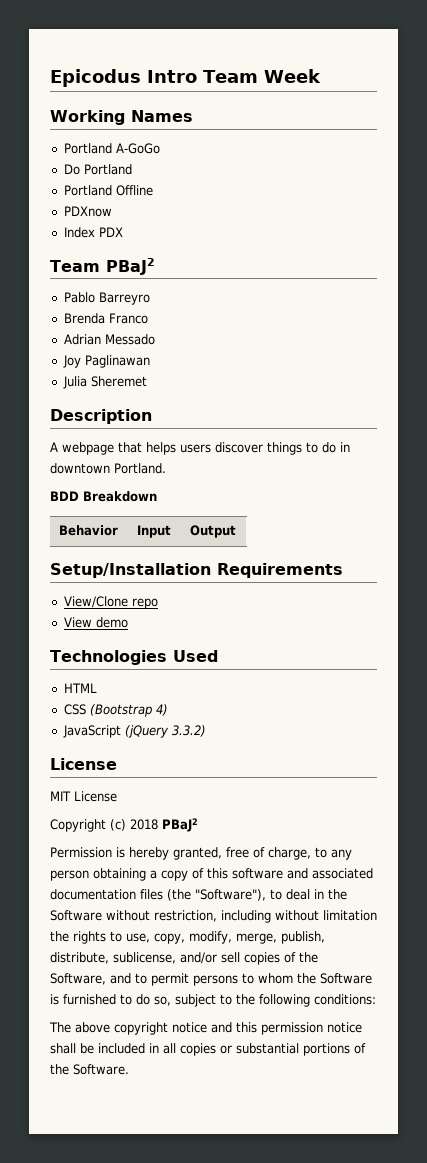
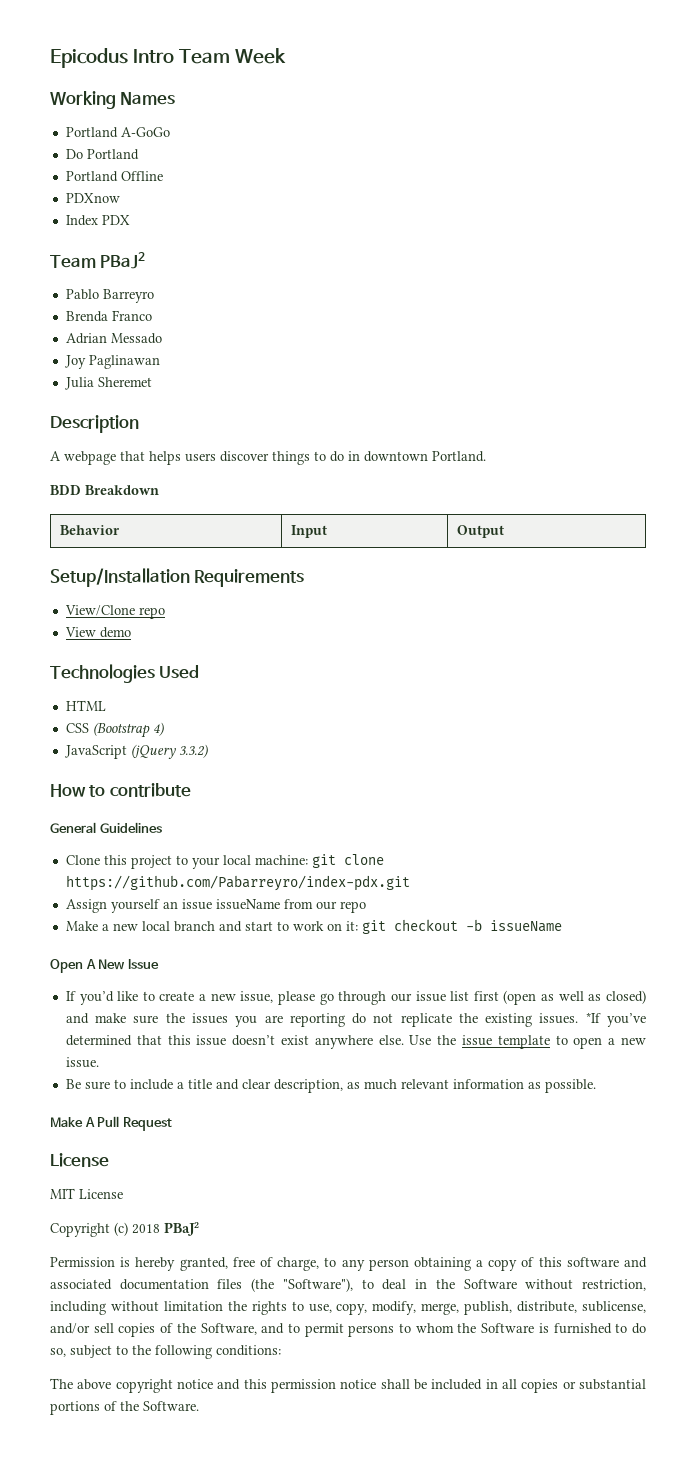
+ How to contribute
+ General Guidelines
+ Clone this project to your local machine: git clone https://github.com/Pabarreyro/index-pdx.git
+ Assign yourself an issue issueName from our repo
+ Make a new local branch and start to work on it: git checkout -b issueName
+ Open A New Issue
+ If you’d like to create a new issue, please go through our issue list first (open as well as closed) and make sure the issues you are reporting do not replicate the existing issues. *If you’ve determined that this issue doesn’t exist anywhere else. Use the issue template to open a new issue.
+ Be sure to include a title and clear description, as much relevant information as possible.
+ Make A Pull Request

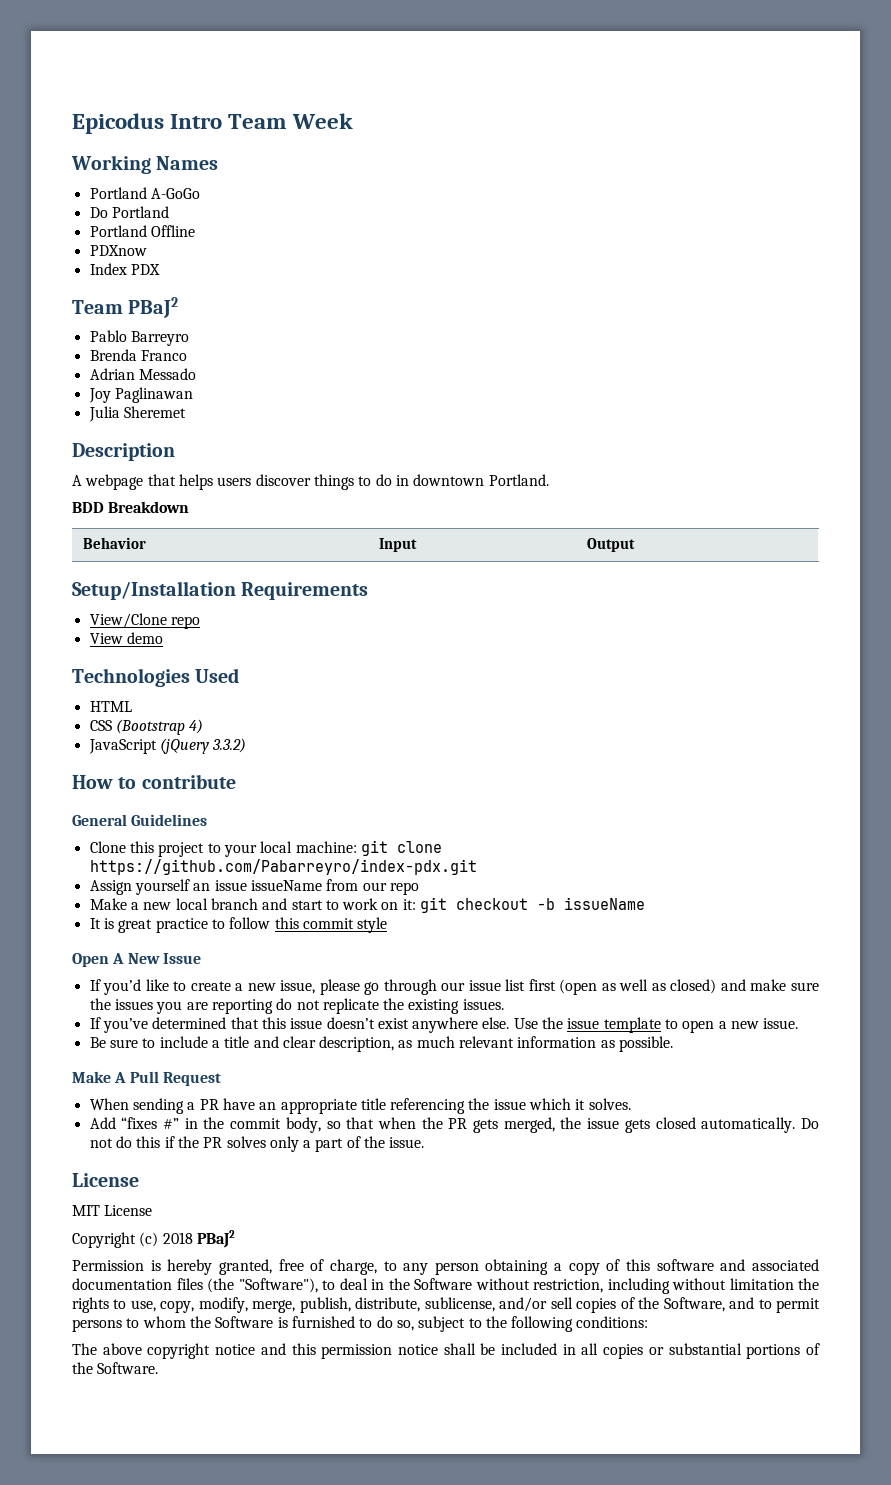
+ It is great practice to follow this commit style
- If you’d like to create a new issue, please go through our issue list first (open as well as closed) and make sure the issues you are reporting do not replicate the existing issues. *If you’ve determined that this issue doesn’t exist anywhere else.
+ If you’d like to create a new issue, please go through our issue list first (open as well as closed) and make sure the issues you are reporting do not replicate the existing issues.
+ If you’ve determined that this issue doesn’t exist anywhere else.
+ When sending a PR have an appropriate title referencing the issue which it solves.
+ Add “fixes #” in the commit body, so that when the PR gets merged, the issue gets closed automatically. Do not do this if the PR solves only a part of the issue.

